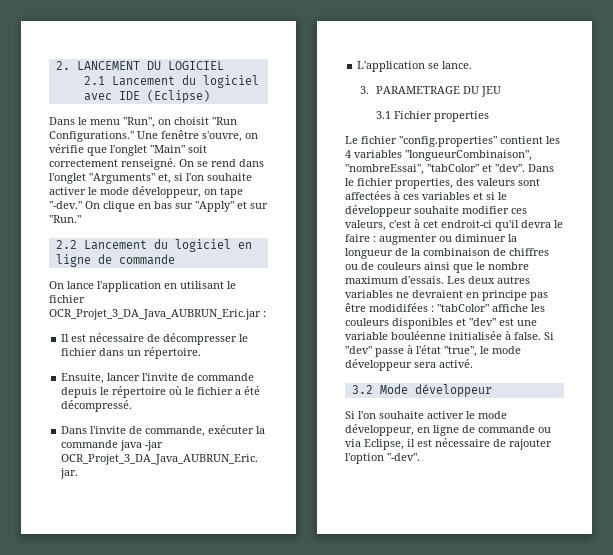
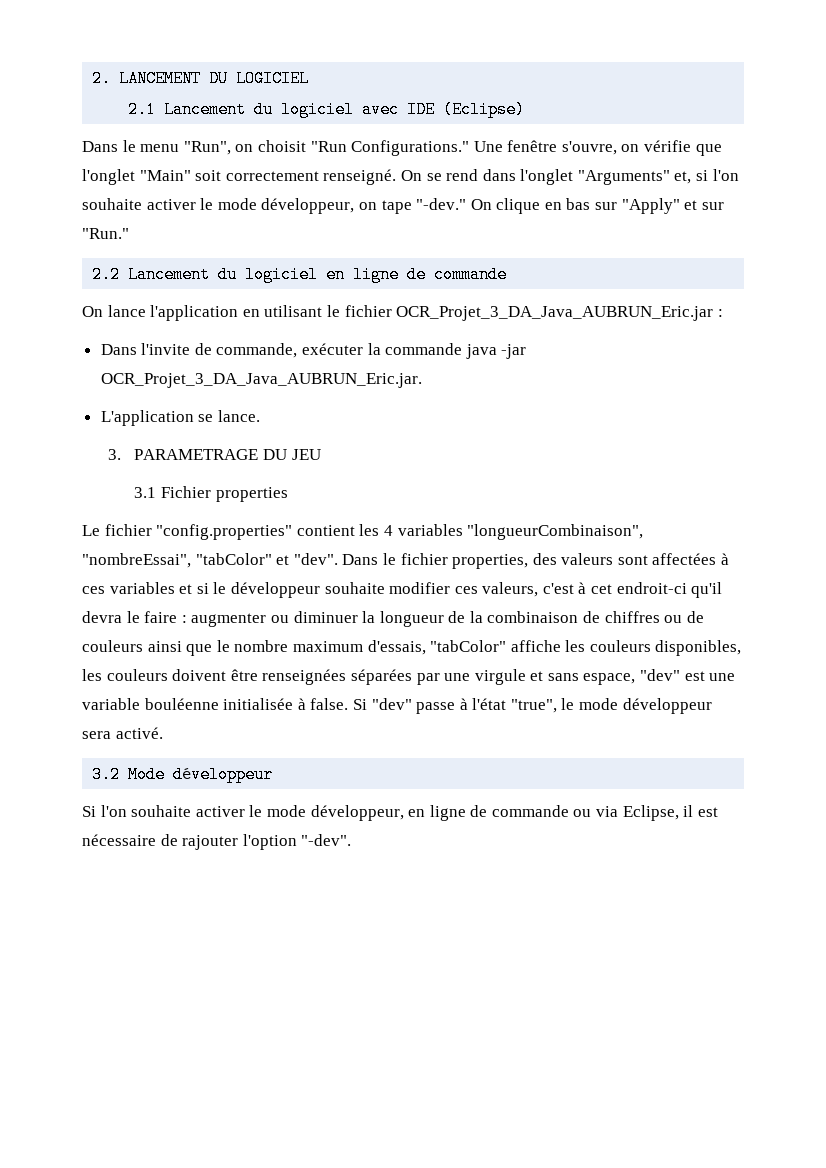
- Il est nécessaire de décompresser le fichier dans un répertoire.
- Ensuite, lancer l'invite de commande depuis le répertoire où le fichier a été décompressé.
- Dans le fichier properties, des valeurs sont affectées à ces variables et si le développeur souhaite modifier ces valeurs, c'est à cet endroit-ci qu'il devra le faire : augmenter ou diminuer la longueur de la combinaison de chiffres ou de couleurs ainsi que le nombre maximum d'essais. Les deux autres variables ne devraient en principe pas être modidifées : "tabColor" affiche les couleurs disponibles et "dev" est une variable bouléenne initialisée à false.
+ Dans le fichier properties, des valeurs sont affectées à ces variables et si le développeur souhaite modifier ces valeurs, c'est à cet endroit-ci qu'il devra le faire : augmenter ou diminuer la longueur de la combinaison de chiffres ou de couleurs ainsi que le nombre maximum d'essais, "tabColor" affiche les couleurs disponibles, les couleurs doivent être renseignées séparées par une virgule et sans espace, "dev" est une variable bouléenne initialisée à false.

